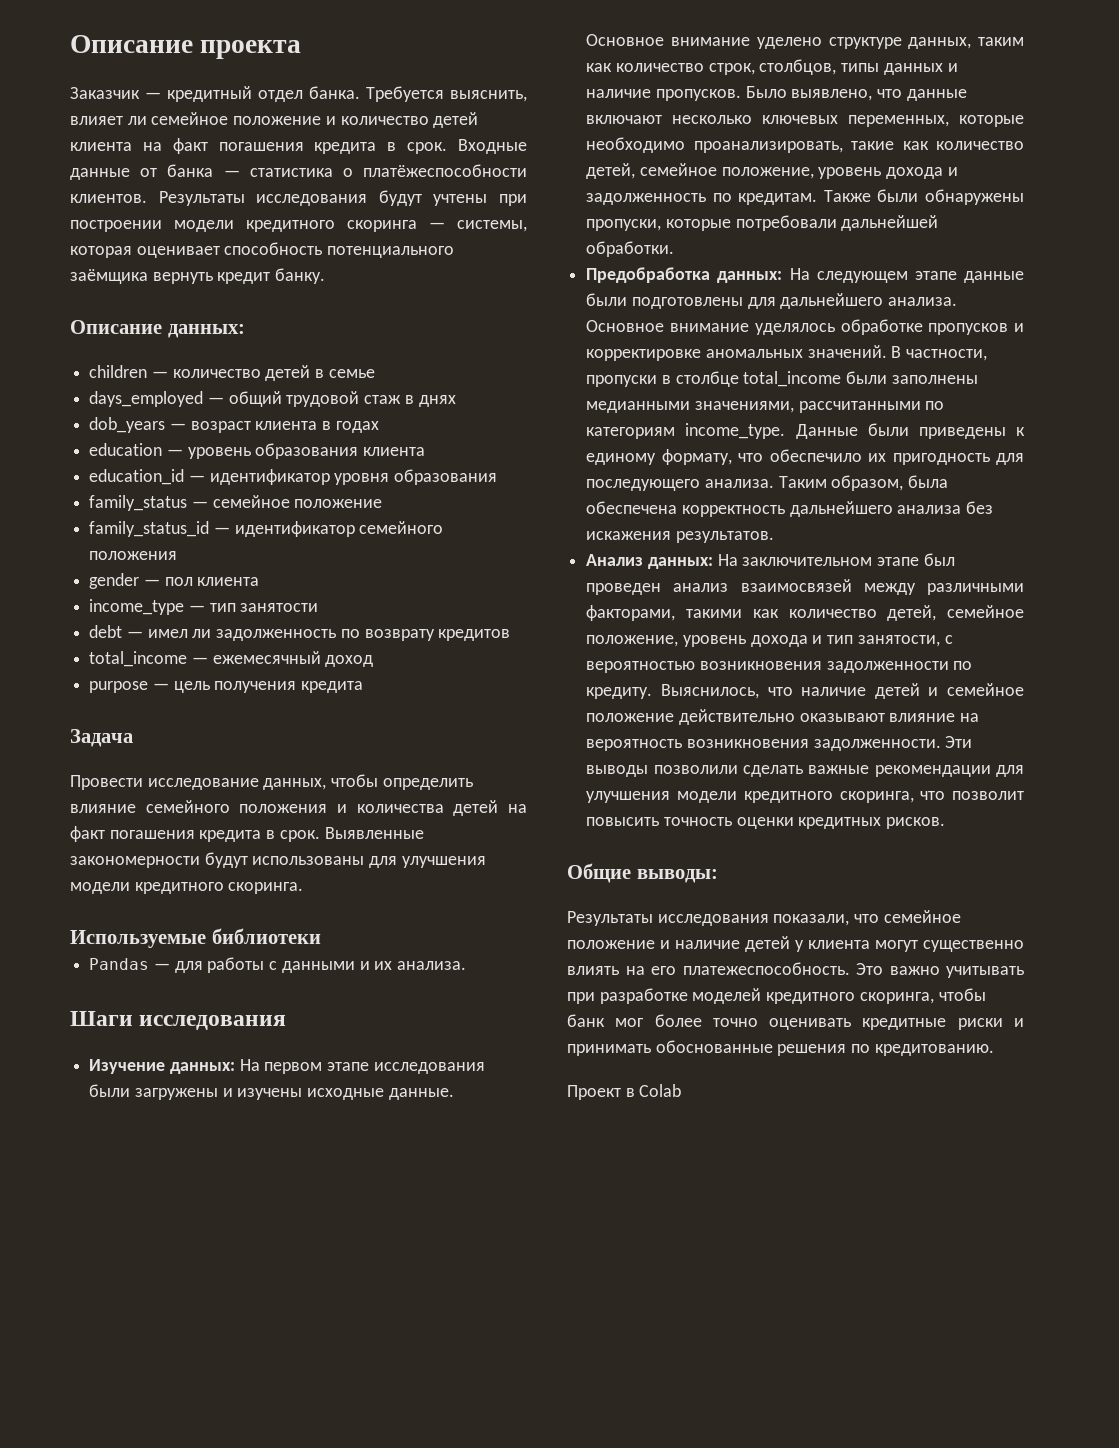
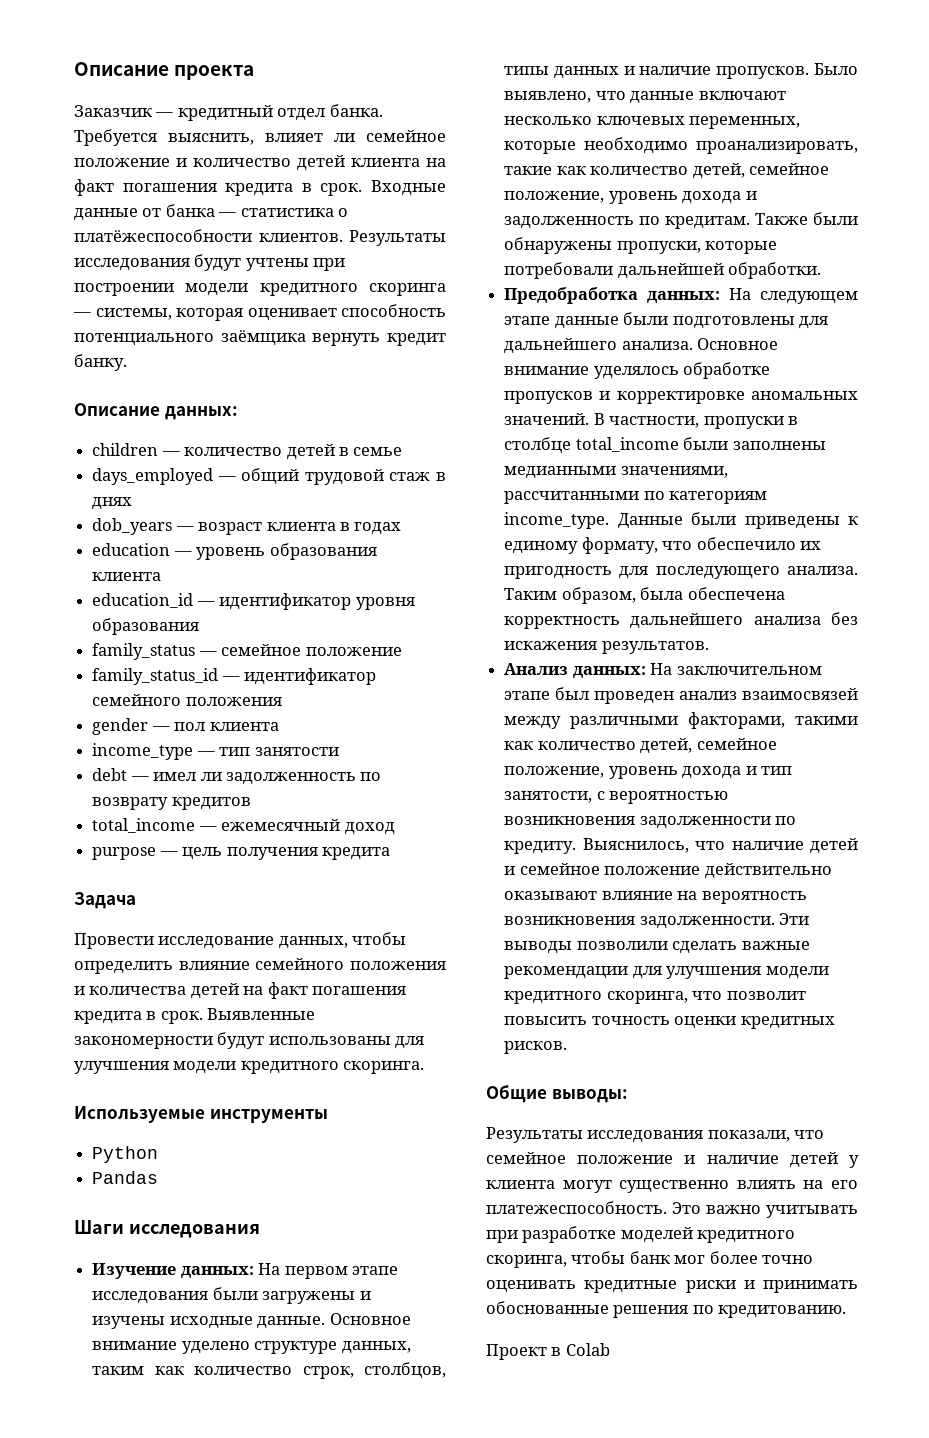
- Используемые библиотеки
+ Используемые инструменты
+ Python
- Pandas — для работы с данными и их анализа.
+ Pandas

